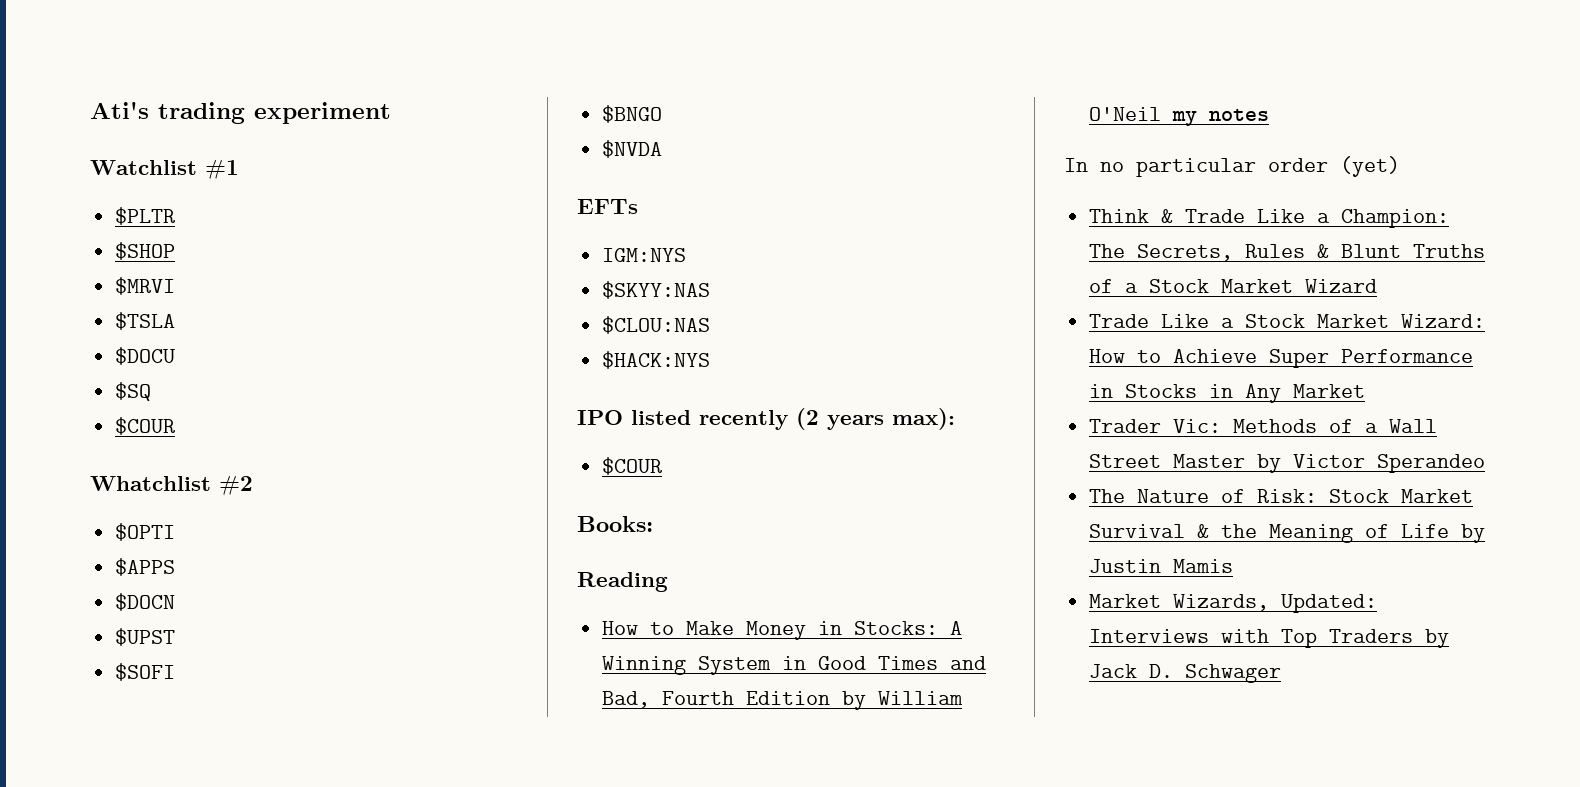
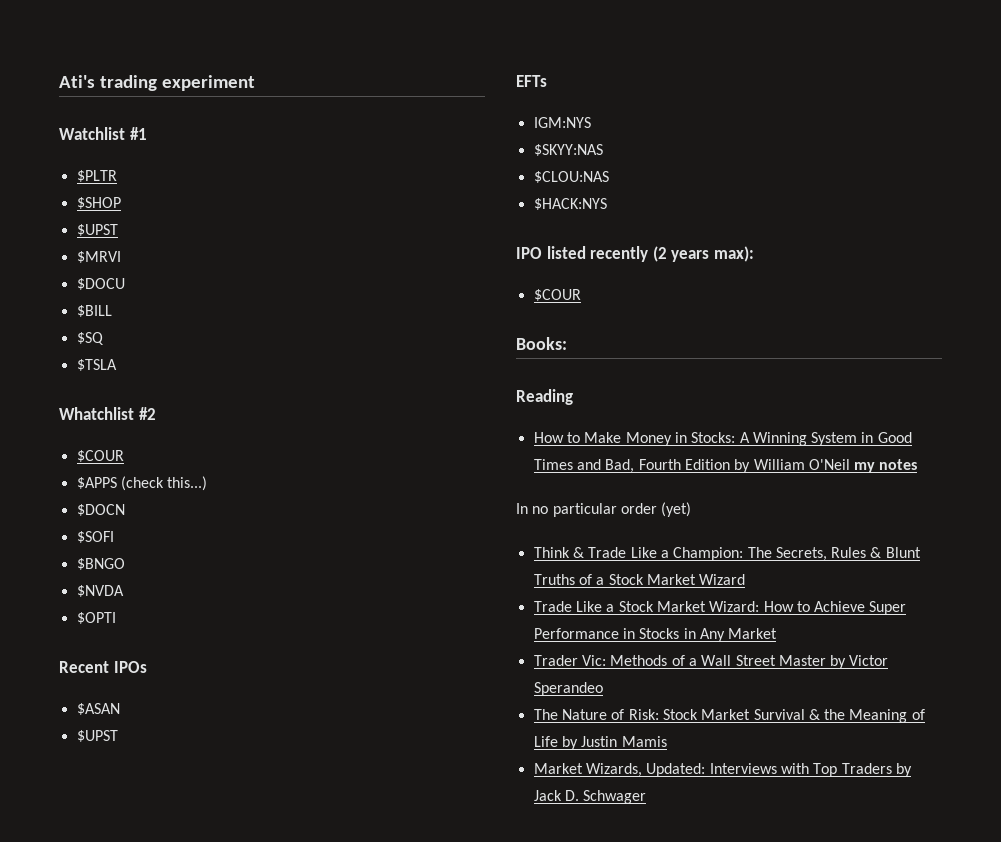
  $SHOP
+ $UPST
- $TSLA
+ $BILL
  $SQ
- $COUR
+ $TSLA
  Whatchlist #2
- $OPTI
+ $COUR
- $APPS
+ $APPS (check this...)
- $UPST
+ $OPTI
+ Recent IPOs
+ $ASAN
+ $UPST

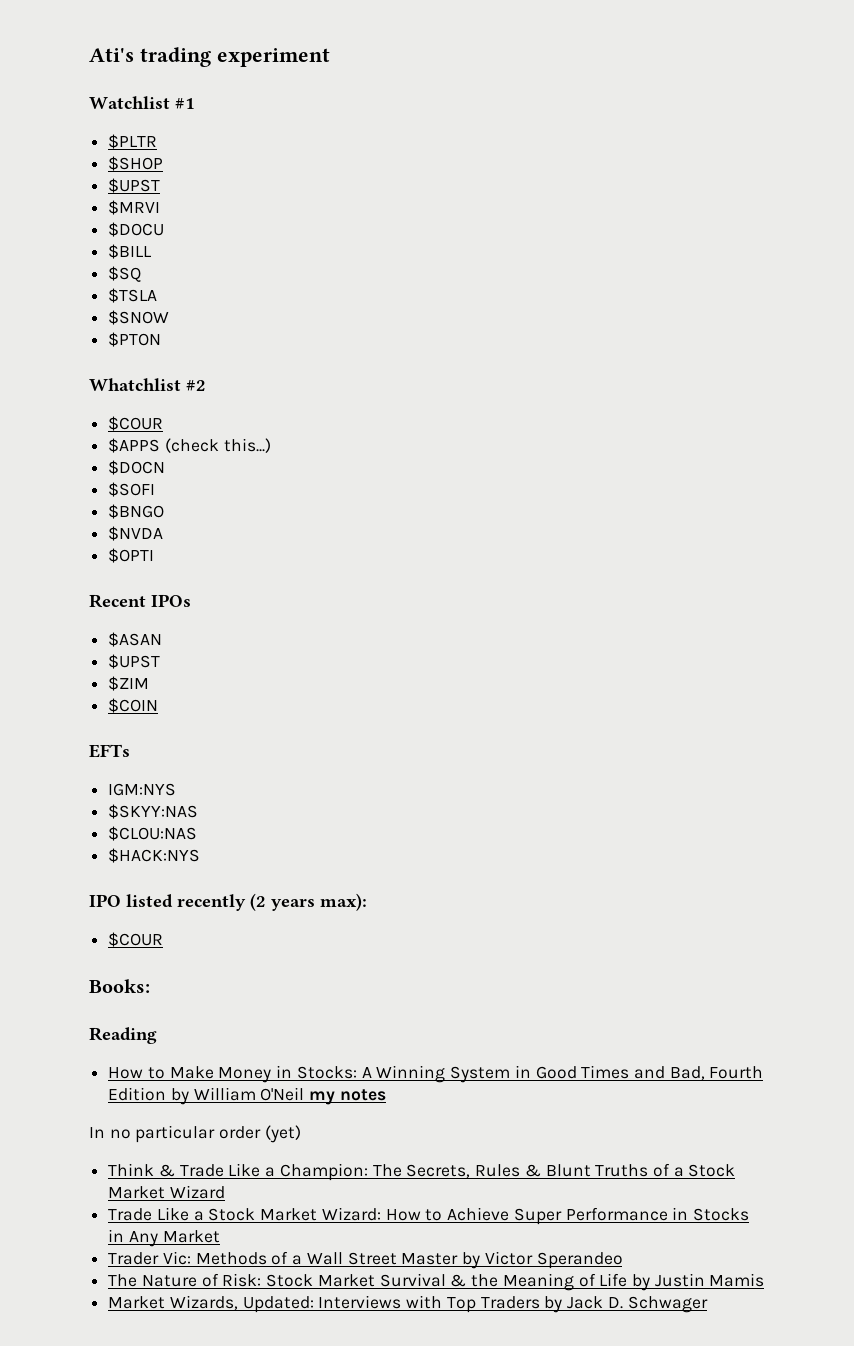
+ $SNOW
+ $PTON
+ $ZIM
+ $COIN

